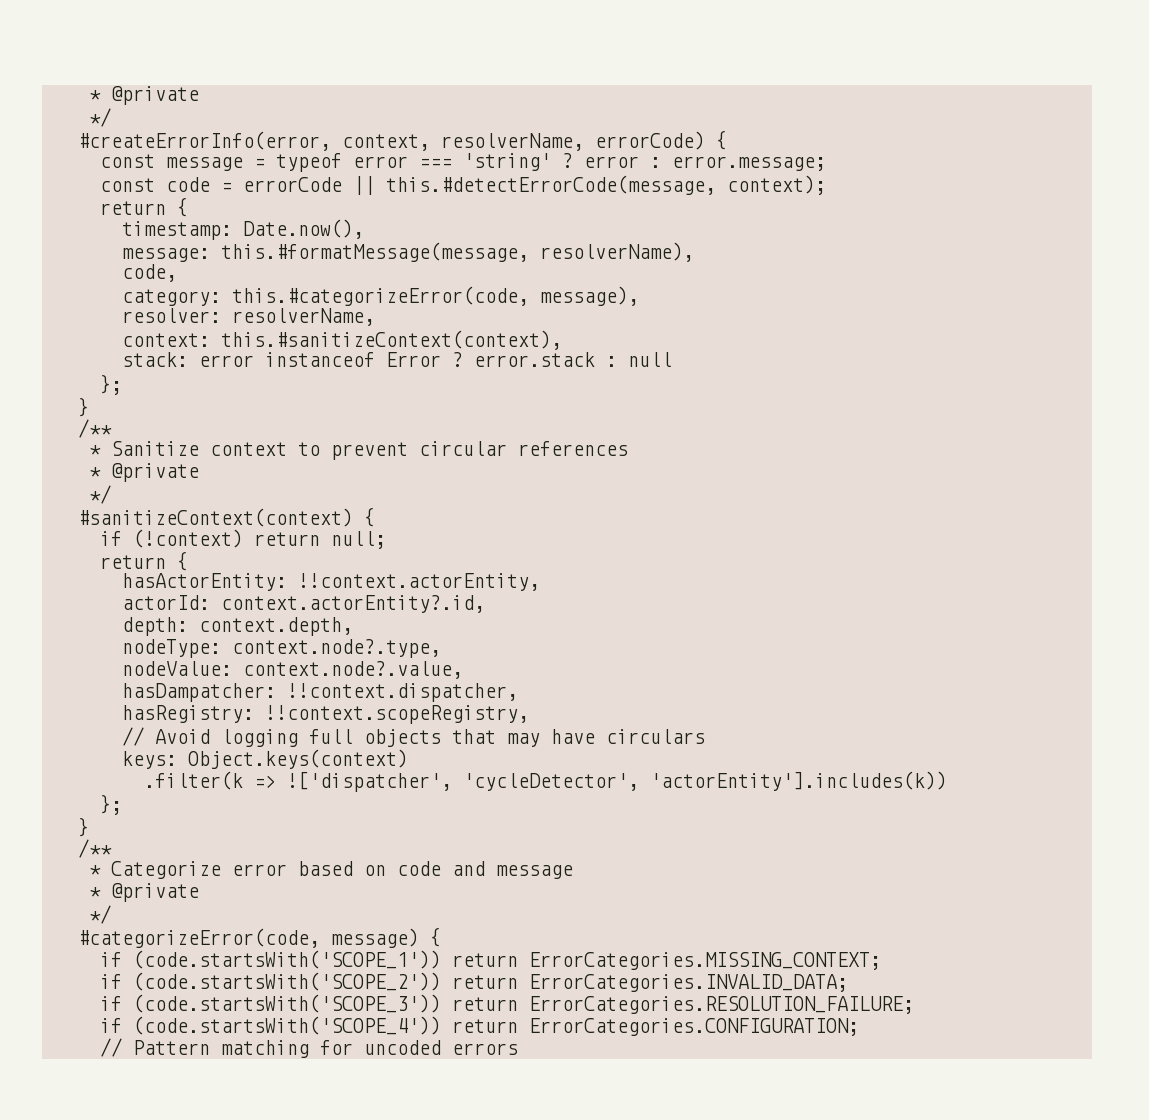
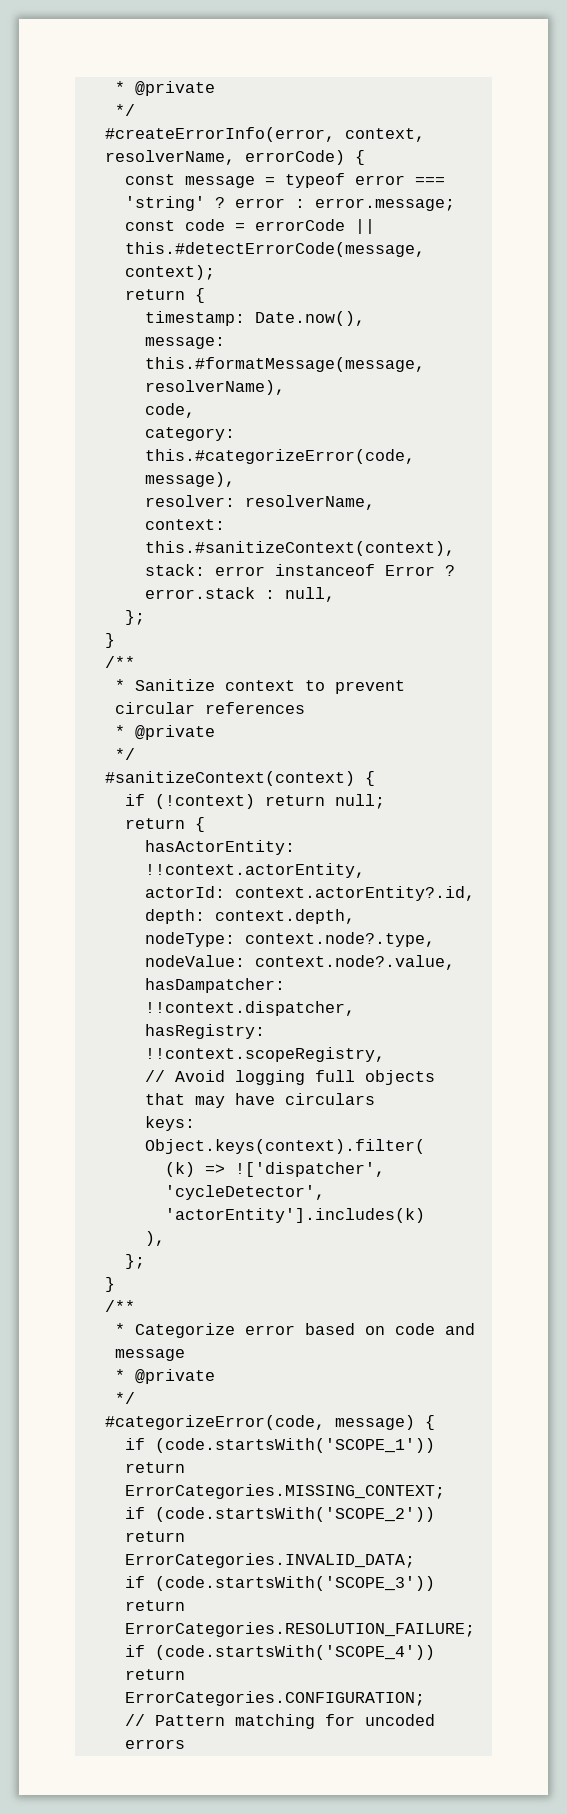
- stack: error instanceof Error ? error.stack : null
+ stack: error instanceof Error ? error.stack : null,
- keys: Object.keys(context)
- .filter(k => !['dispatcher', 'cycleDetector', 'actorEntity'].includes(k))
+ keys: Object.keys(context).filter(
+ (k) => !['dispatcher', 'cycleDetector', 'actorEntity'].includes(k)
+ ),

